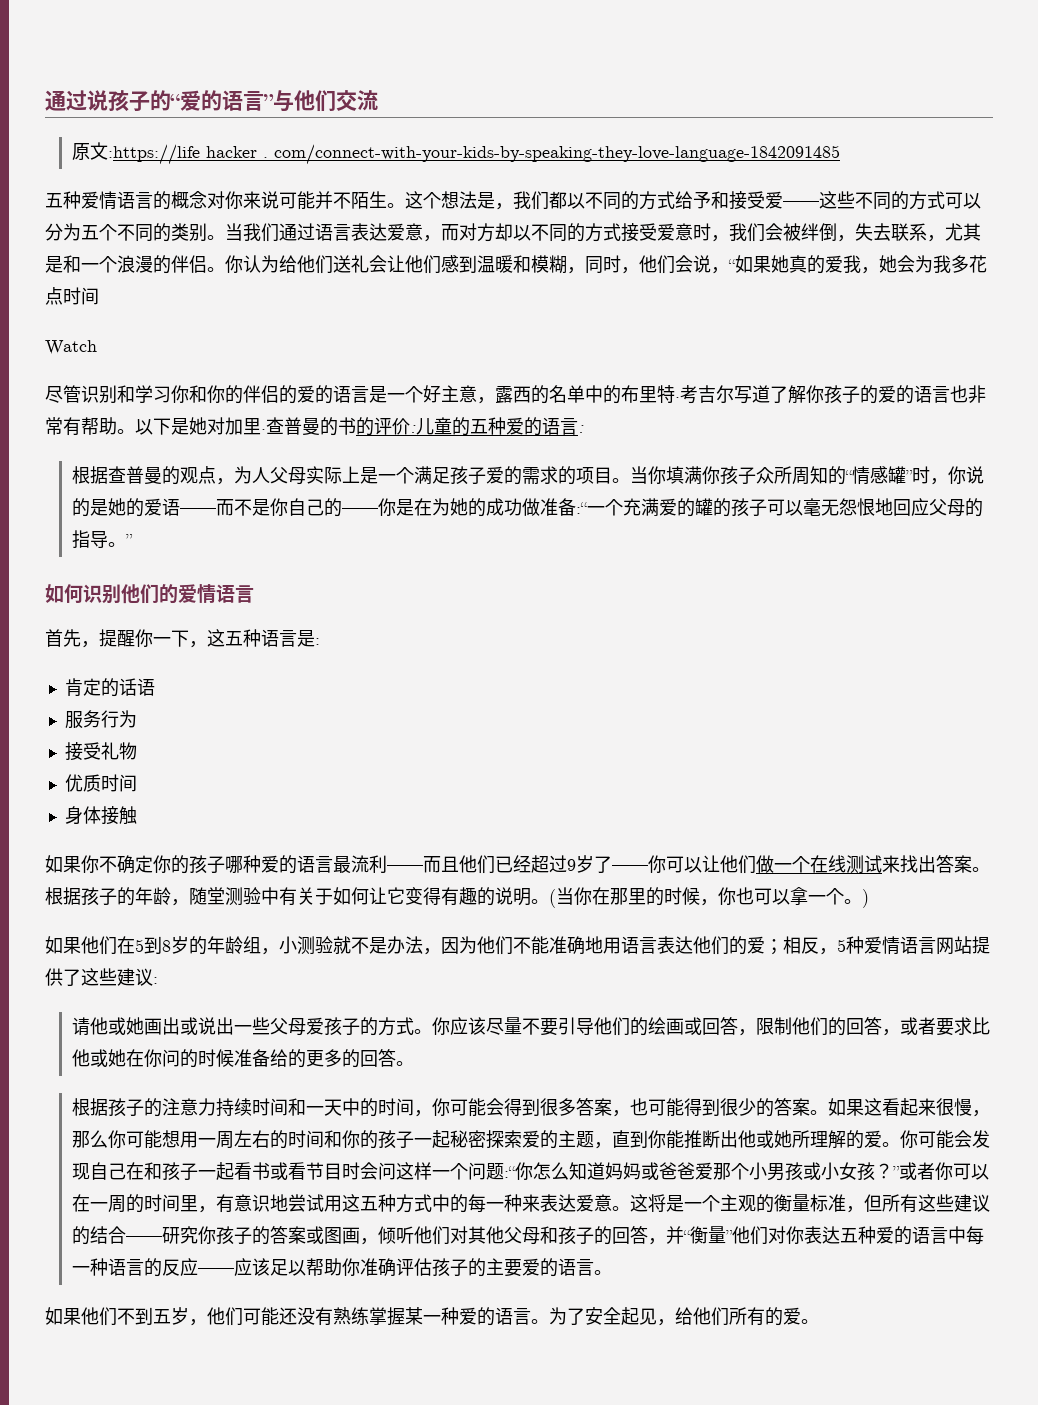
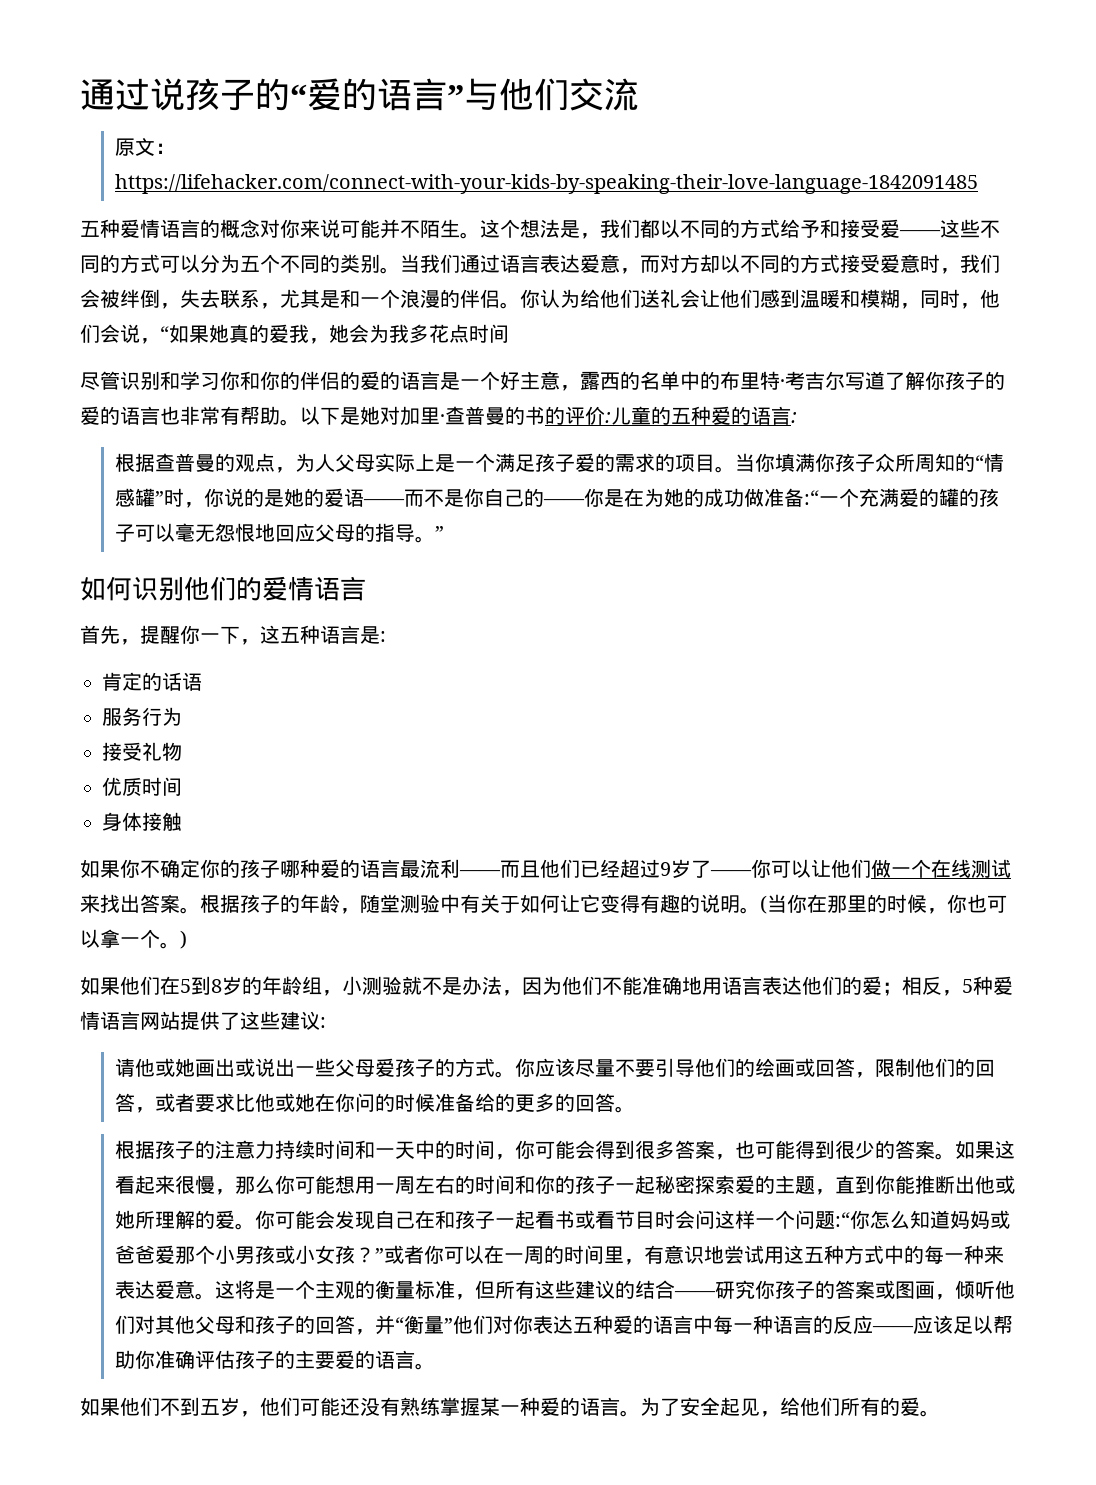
- 原文:https://life hacker . com/connect-with-your-kids-by-speaking-they-love-language-1842091485
+ 原文：https://lifehacker.com/connect-with-your-kids-by-speaking-their-love-language-1842091485
- Watch

